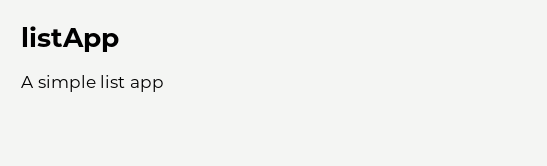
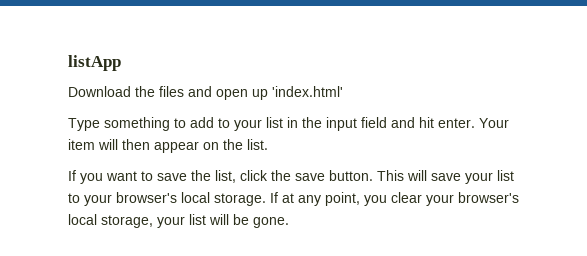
- A simple list app
+ Download the files and open up 'index.html'
+ Type something to add to your list in the input field and hit enter. Your item will then appear on the list.
+ If you want to save the list, click the save button. This will save your list to your browser's local storage. If at any point, you clear your browser's local storage, your list will be gone.

